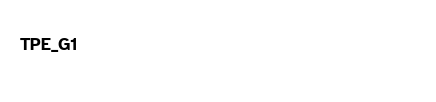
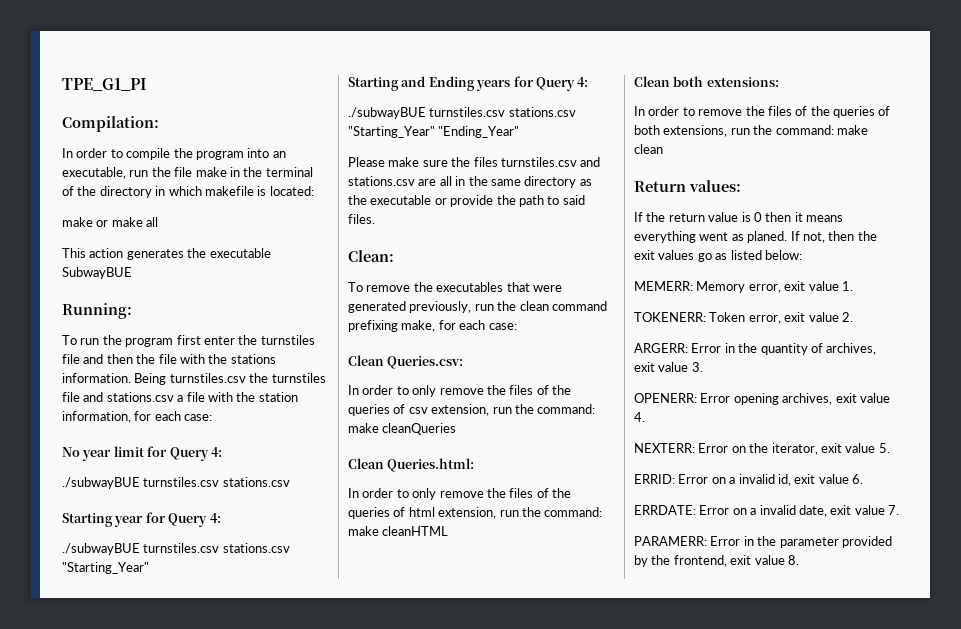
- TPE_G1
+ TPE_G1_PI
+ Compilation:
+ In order to compile the program into an executable, run the file make in the terminal of the directory in which makefile is located:
+ make or make all
+ This action generates the executable SubwayBUE
+ Running:
+ To run the program first enter the turnstiles file and then the file with the stations information. Being turnstiles.csv the turnstiles file and stations.csv a file with the station information, for each case:
+ No year limit for Query 4:
+ ./subwayBUE turnstiles.csv stations.csv
+ Starting year for Query 4:
+ ./subwayBUE turnstiles.csv stations.csv "Starting_Year"
+ Starting and Ending years for Query 4:
+ ./subwayBUE turnstiles.csv stations.csv "Starting_Year" "Ending_Year"
+ Please make sure the files turnstiles.csv and stations.csv are all in the same directory as the executable or provide the path to said files.
+ Clean:
+ To remove the executables that were generated previously, run the clean command prefixing make, for each case:
+ Clean Queries.csv:
+ In order to only remove the files of the queries of csv extension, run the command: make cleanQueries
+ Clean Queries.html:
+ In order to only remove the files of the queries of html extension, run the command: make cleanHTML
+ Clean both extensions:
+ In order to remove the files of the queries of both extensions, run the command: make clean
+ Return values:
+ If the return value is 0 then it means everything went as planed. If not, then the exit values go as listed below:
+ MEMERR: Memory error, exit value 1.
+ TOKENERR: Token error, exit value 2.
+ ARGERR: Error in the quantity of archives, exit value 3.
+ OPENERR: Error opening archives, exit value 4.
+ NEXTERR: Error on the iterator, exit value 5.
+ ERRID: Error on a invalid id, exit value 6.
+ ERRDATE: Error on a invalid date, exit value 7.
+ PARAMERR: Error in the parameter provided by the frontend, exit value 8.

